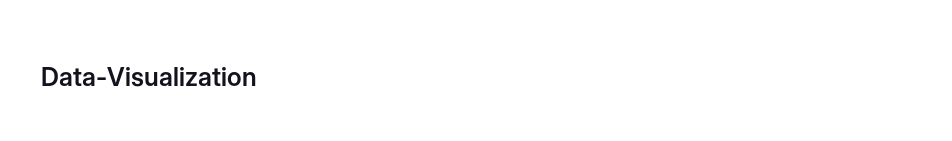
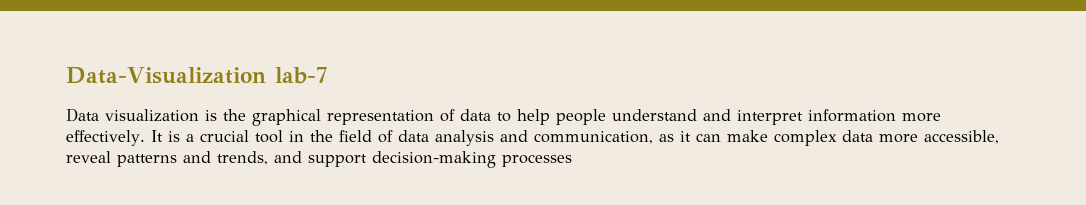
- Data-Visualization
+ Data-Visualization lab-7
+ Data visualization is the graphical representation of data to help people understand and interpret information more effectively. It is a crucial tool in the field of data analysis and communication, as it can make complex data more accessible, reveal patterns and trends, and support decision-making processes

